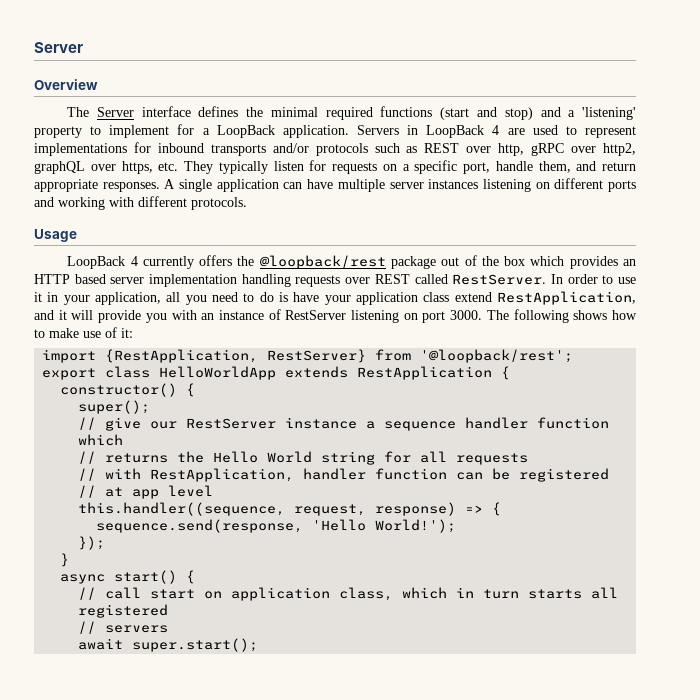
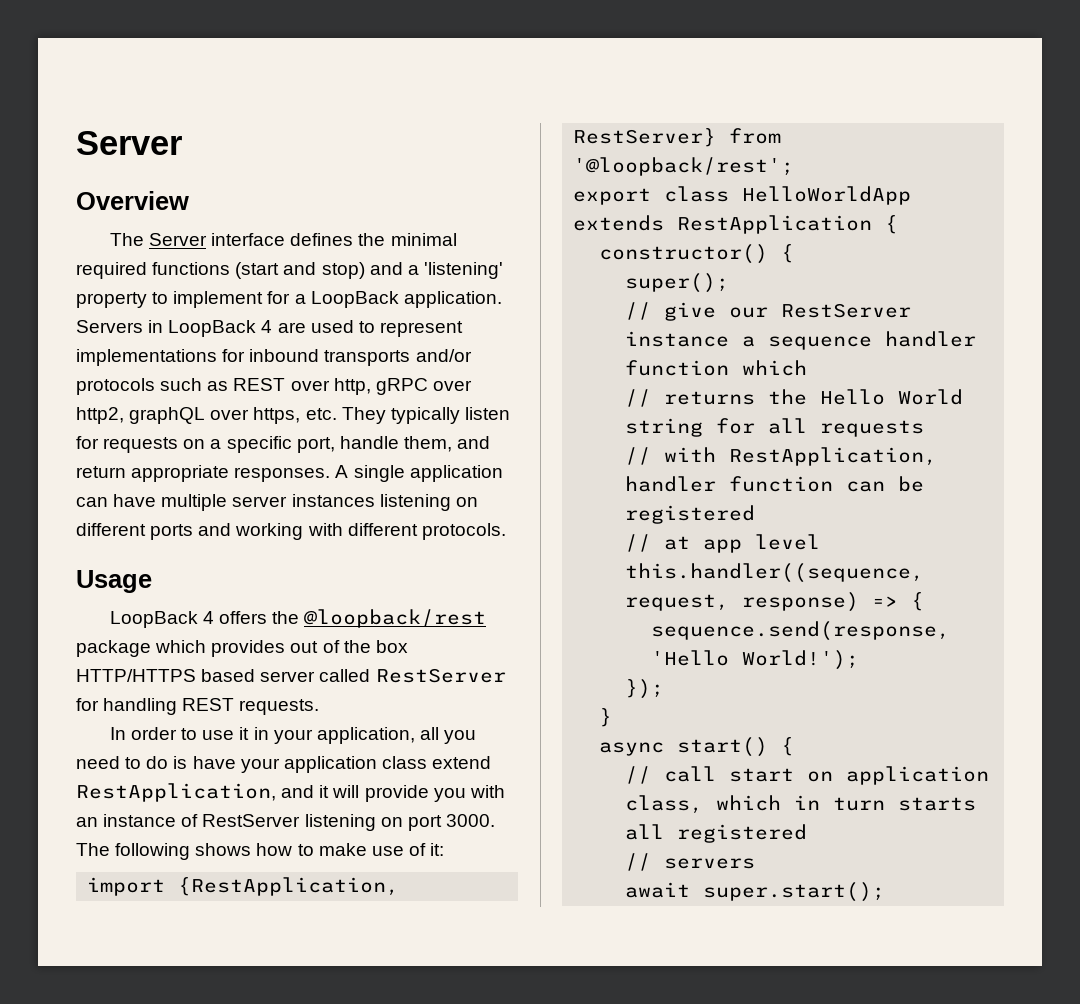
- LoopBack 4 currently offers the @loopback/rest package out of the box which provides an HTTP based server implementation handling requests over REST called RestServer. In order to use it in your application, all you need to do is have your application class extend RestApplication, and it will provide you with an instance of RestServer listening on port 3000.
+ LoopBack 4 offers the @loopback/rest package which provides out of the box HTTP/HTTPS based server called RestServer for handling REST requests.
+ In order to use it in your application, all you need to do is have your application class extend RestApplication, and it will provide you with an instance of RestServer listening on port 3000.

